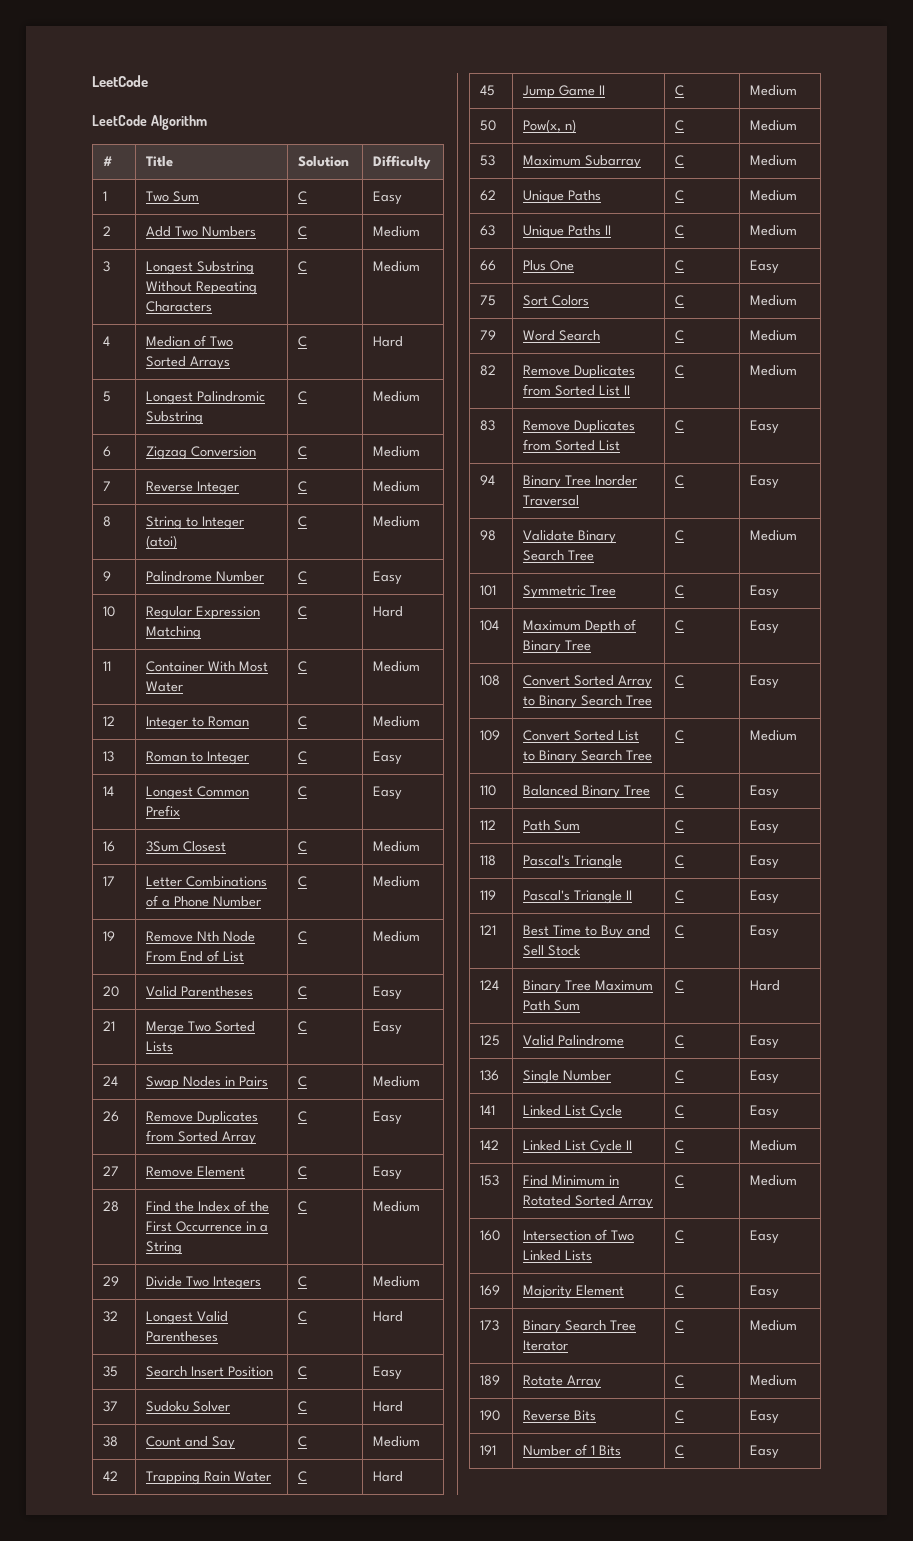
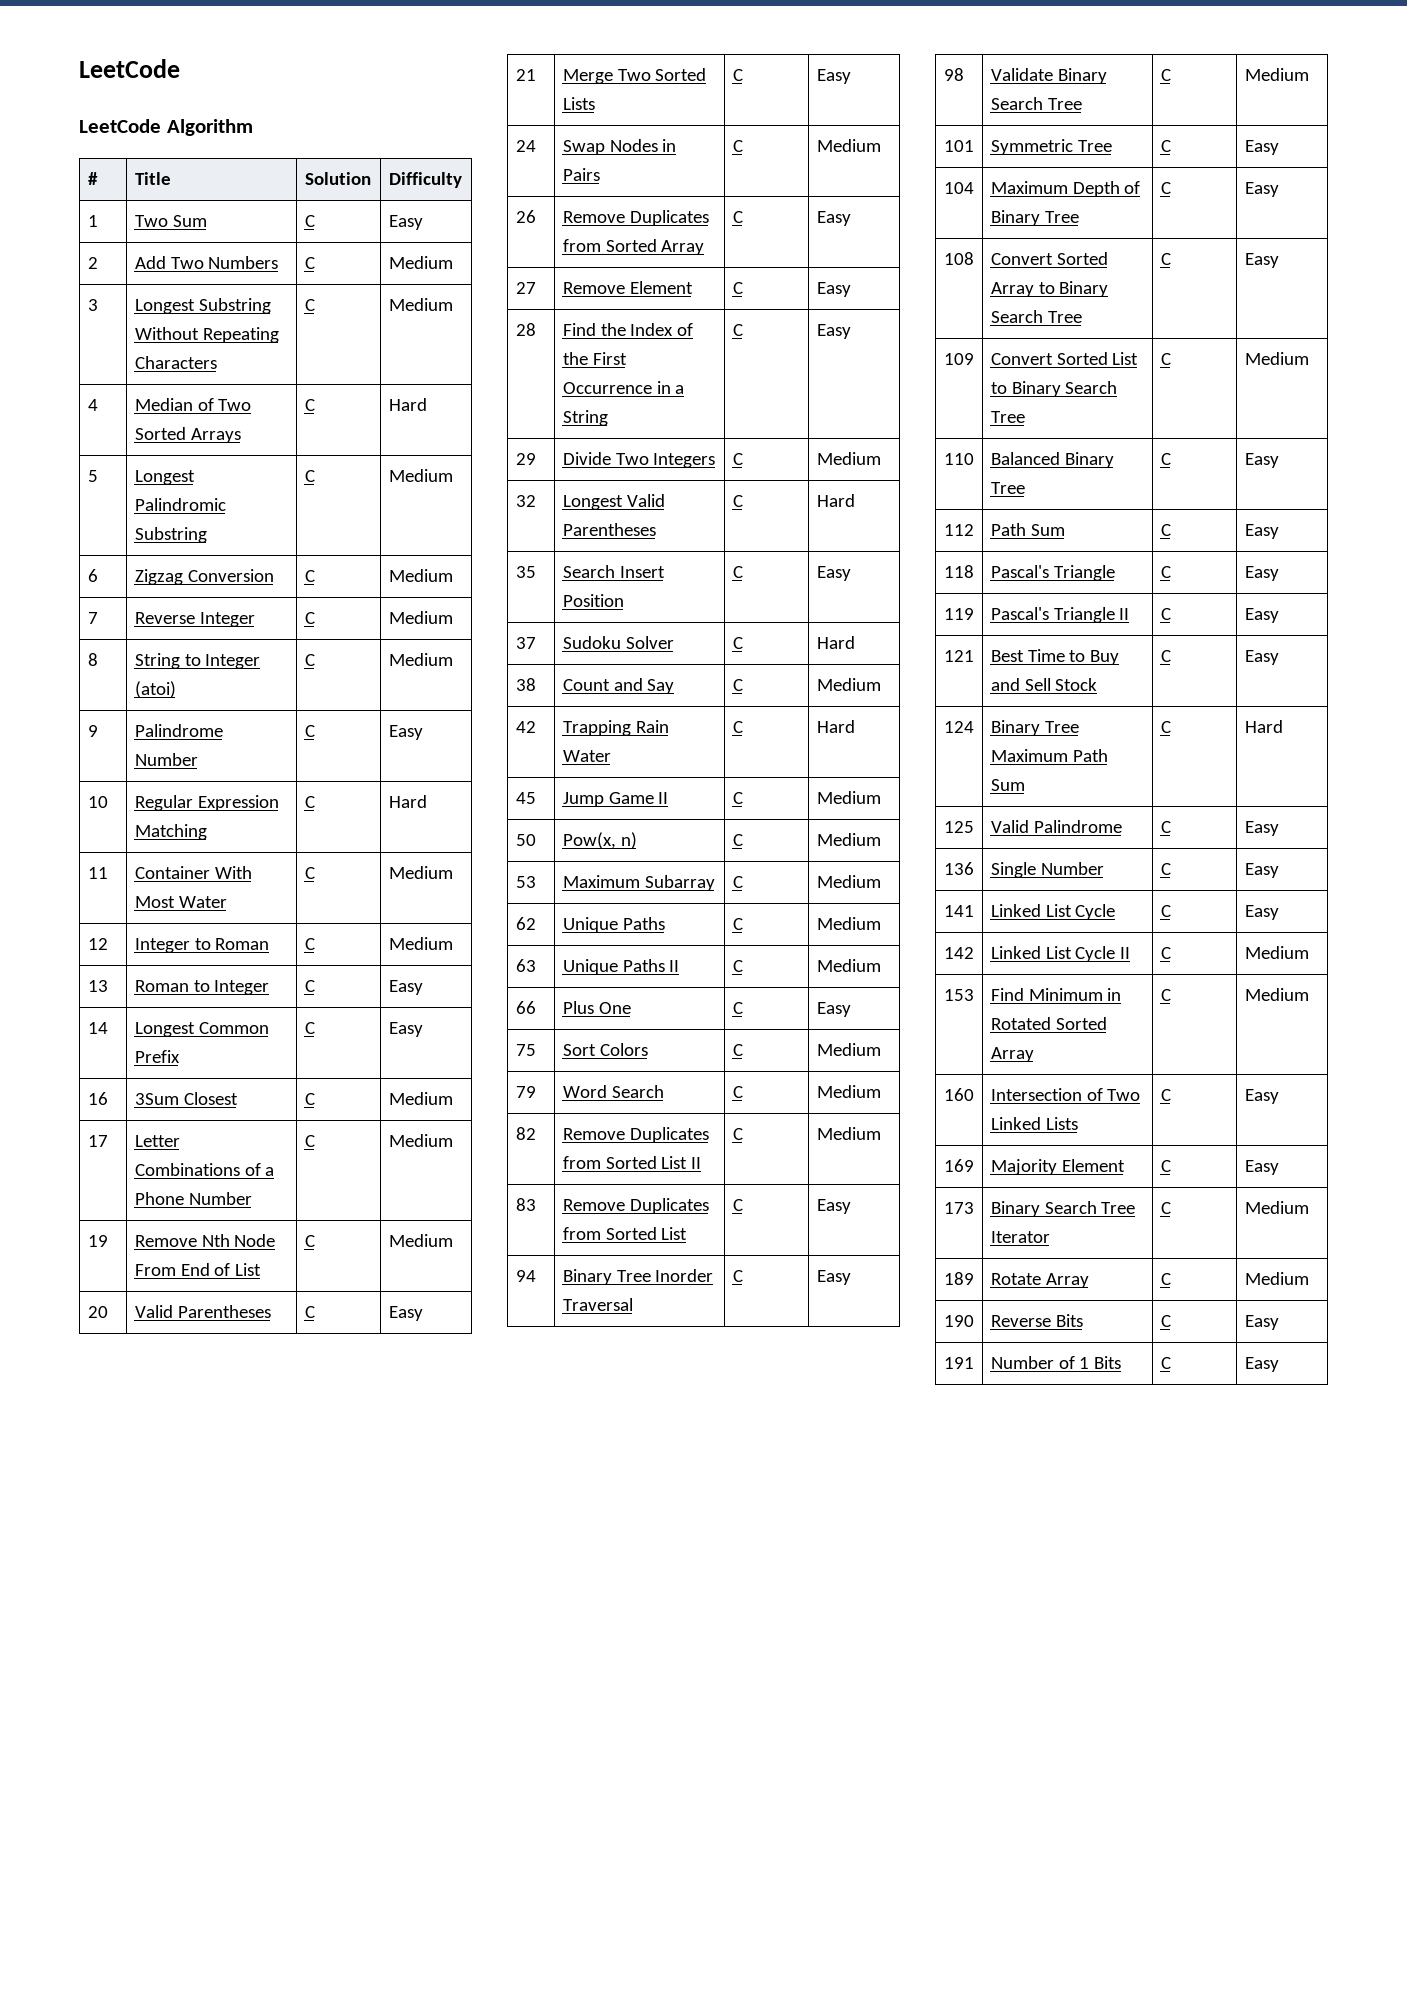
- 28 | Find the Index of the First Occurrence in a String | C | Medium
+ 28 | Find the Index of the First Occurrence in a String | C | Easy

